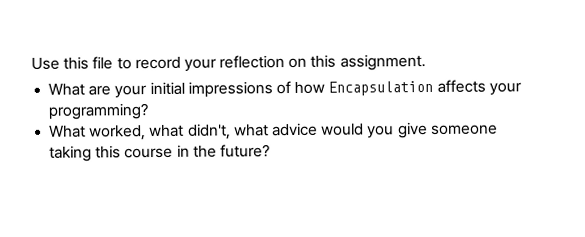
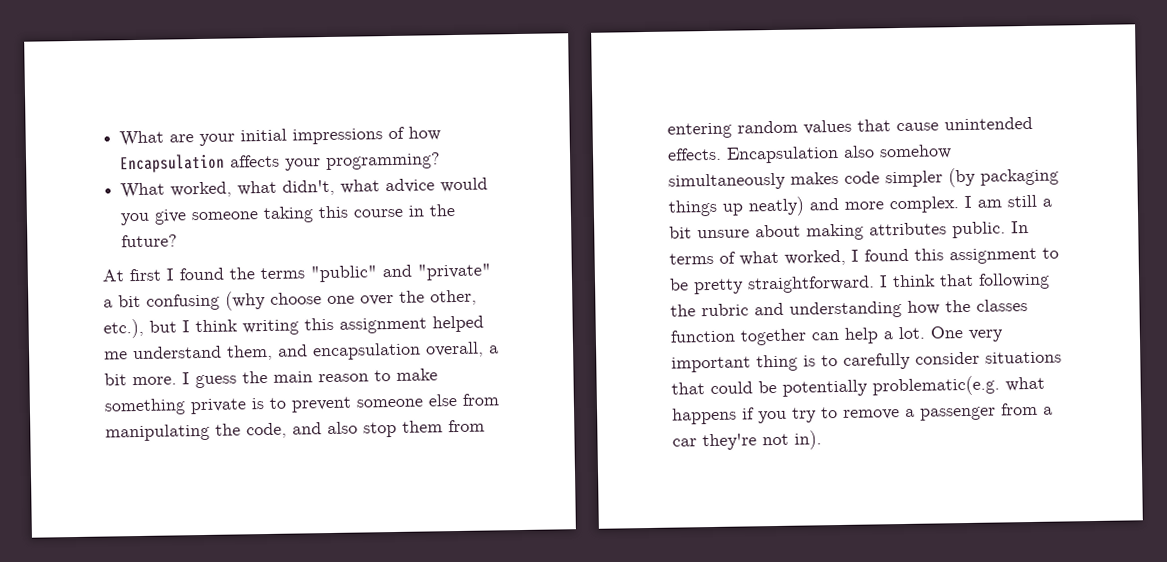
- Use this file to record your reflection on this assignment.
+ At first I found the terms "public" and "private" a bit confusing (why choose one over the other, etc.), but I think writing this assignment helped me understand them, and encapsulation overall, a bit more. I guess the main reason to make something private is to prevent someone else from manipulating the code, and also stop them from entering random values that cause unintended effects. Encapsulation also somehow simultaneously makes code simpler (by packaging things up neatly) and more complex. I am still a bit unsure about making attributes public. In terms of what worked, I found this assignment to be pretty straightforward. I think that following the rubric and understanding how the classes function together can help a lot. One very important thing is to carefully consider situations that could be potentially problematic(e.g. what happens if you try to remove a passenger from a car they're not in).

